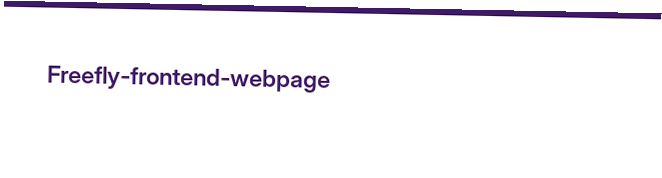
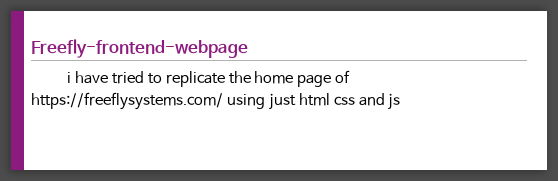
+ i have tried to replicate the home page of https://freeflysystems.com/ using just html css and js

